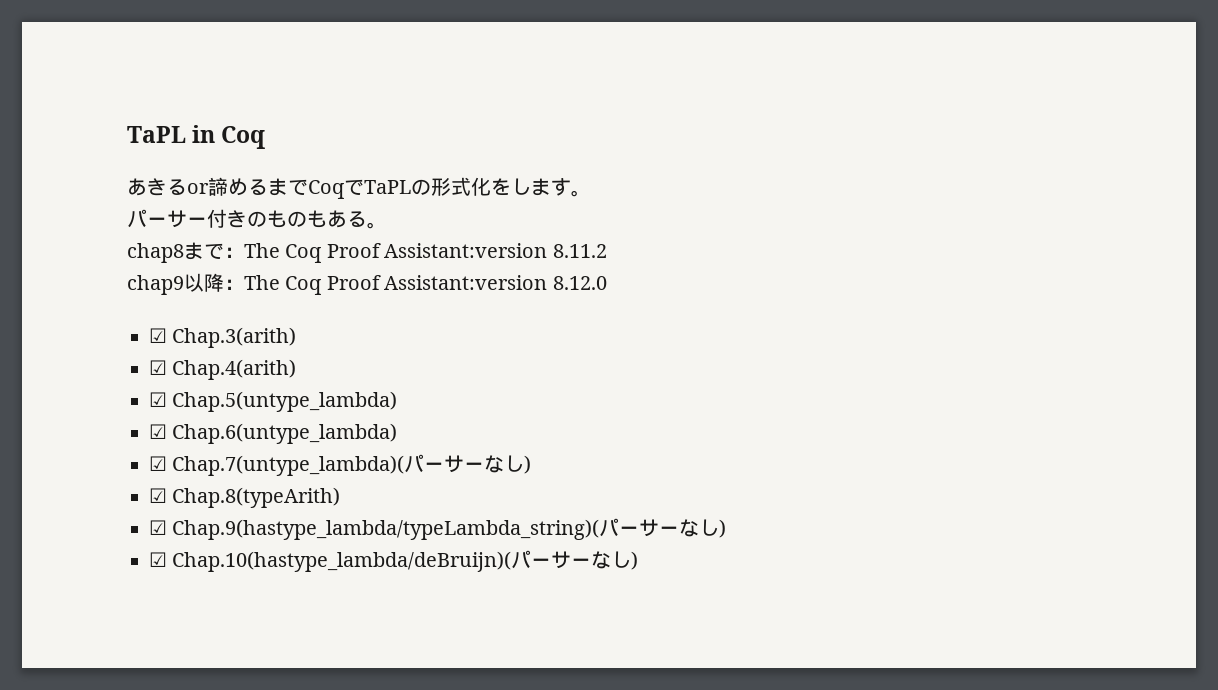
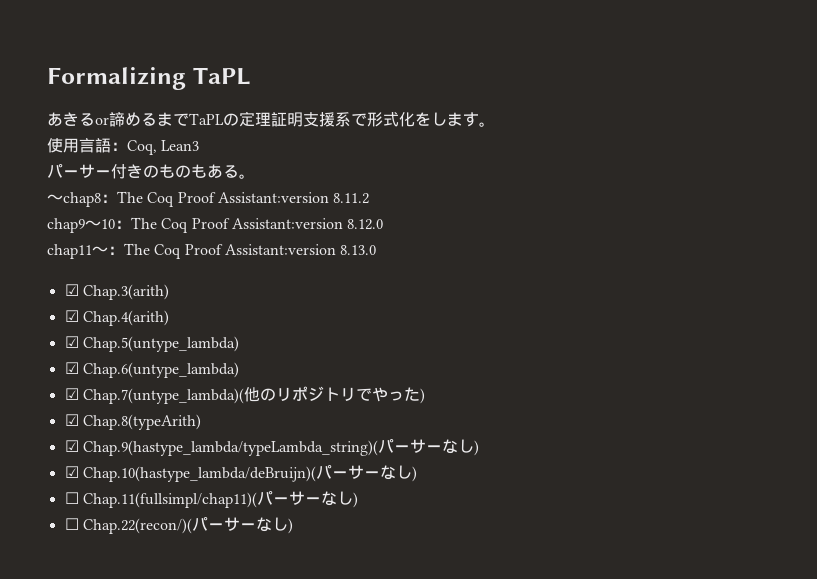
- TaPL in Coq
+ Formalizing TaPL
- あきるor諦めるまでCoqでTaPLの形式化をします。
+ あきるor諦めるまでTaPLの定理証明支援系で形式化をします。
+ 使用言語：Coq, Lean3
- chap8まで：The Coq Proof Assistant:version 8.11.2
+ 〜chap8：The Coq Proof Assistant:version 8.11.2
- chap9以降：The Coq Proof Assistant:version 8.12.0
+ chap9〜10：The Coq Proof Assistant:version 8.12.0
+ chap11〜：The Coq Proof Assistant:version 8.13.0
- ☑ Chap.7(untype_lambda)(パーサーなし)
+ ☑ Chap.7(untype_lambda)(他のリポジトリでやった)
+ ☐ Chap.11(fullsimpl/chap11)(パーサーなし)
+ ☐ Chap.22(recon/)(パーサーなし)

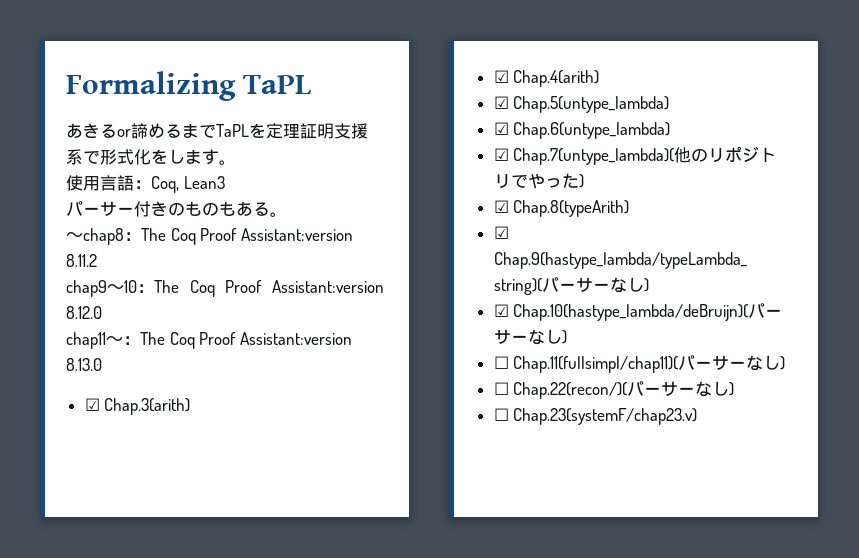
- あきるor諦めるまでTaPLの定理証明支援系で形式化をします。
+ あきるor諦めるまでTaPLを定理証明支援系で形式化をします。
+ ☐ Chap.23(systemF/chap23.v)

